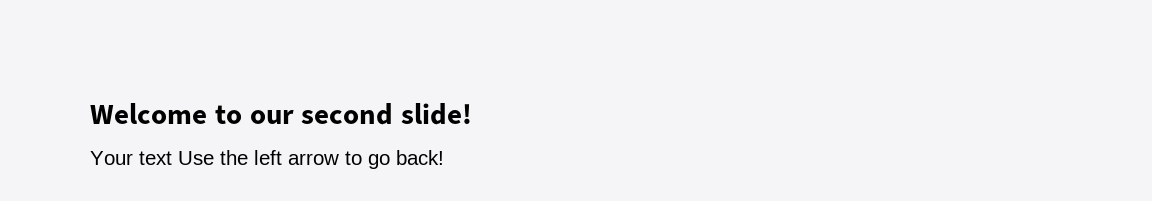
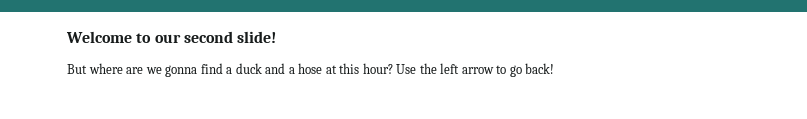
- Your text Use the left arrow to go back!
+ But where are we gonna find a duck and a hose at this hour? Use the left arrow to go back!

